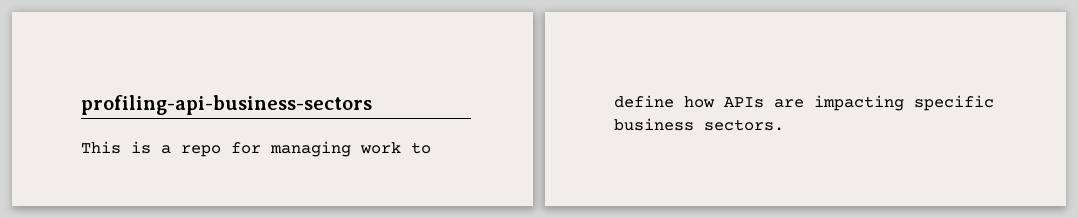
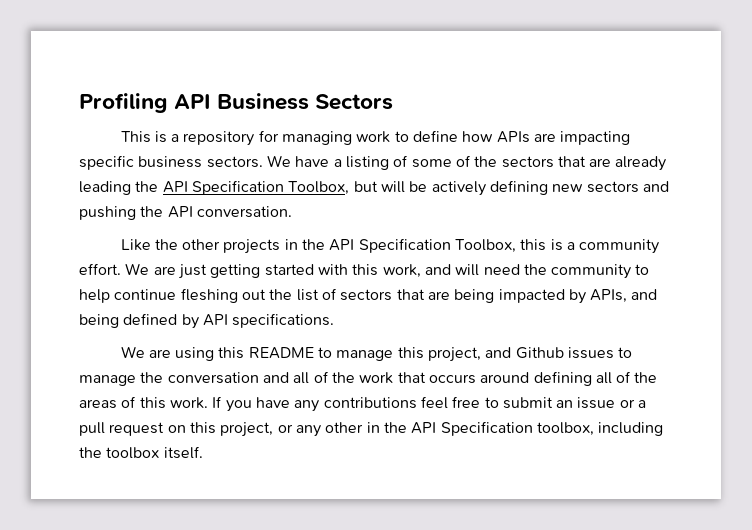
- profiling-api-business-sectors
+ Profiling API Business Sectors
- This is a repo for managing work to define how APIs are impacting specific business sectors.
+ This is a repository for managing work to define how APIs are impacting specific business sectors.
+ We have a listing of some of the sectors that are already leading the API Specification Toolbox, but will be actively defining new sectors and pushing the API conversation.
+ Like the other projects in the API Specification Toolbox, this is a community effort. We are just getting started with this work, and will need the community to help continue fleshing out the list of sectors that are being impacted by APIs, and being defined by API specifications.
+ We are using this README to manage this project, and Github issues to manage the conversation and all of the work that occurs around defining all of the areas of this work. If you have any contributions feel free to submit an issue or a pull request on this project, or any other in the API Specification toolbox, including the toolbox itself.

